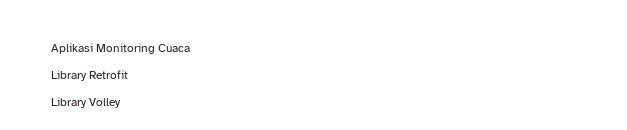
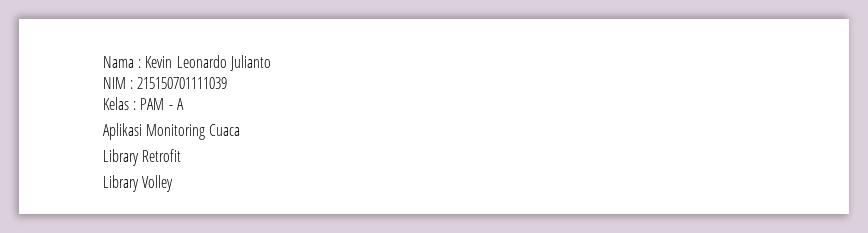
+ Nama : Kevin Leonardo Julianto
+ NIM : 215150701111039
+ Kelas : PAM - A

